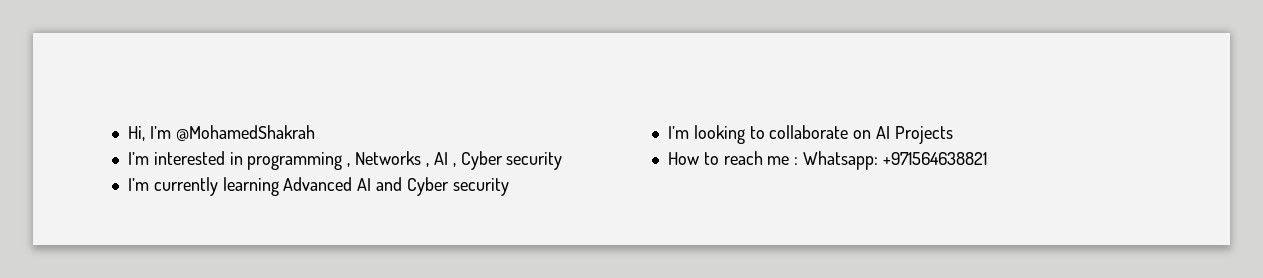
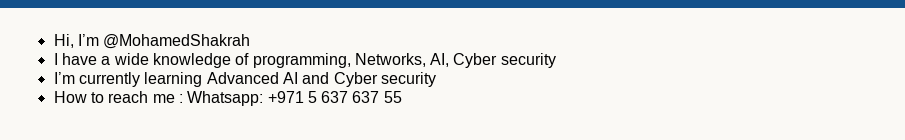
- I’m interested in programming , Networks , AI , Cyber security
+ I have a wide knowledge of programming, Networks, AI, Cyber security
- I’m looking to collaborate on AI Projects
- How to reach me : Whatsapp: +971564638821
+ How to reach me : Whatsapp: +971 5 637 637 55

